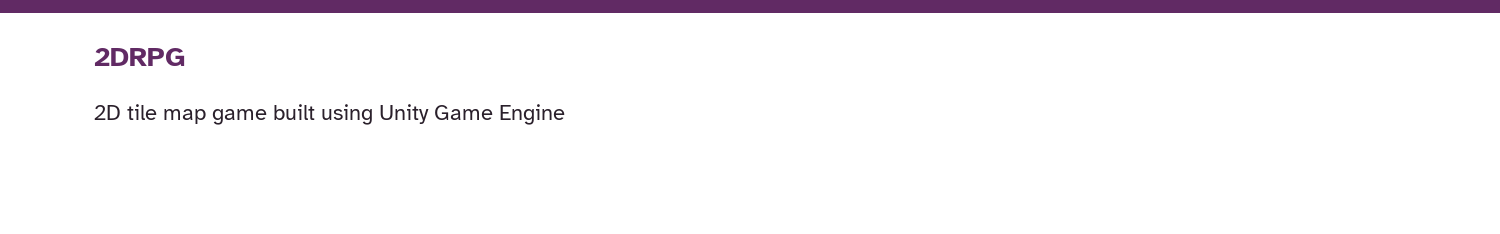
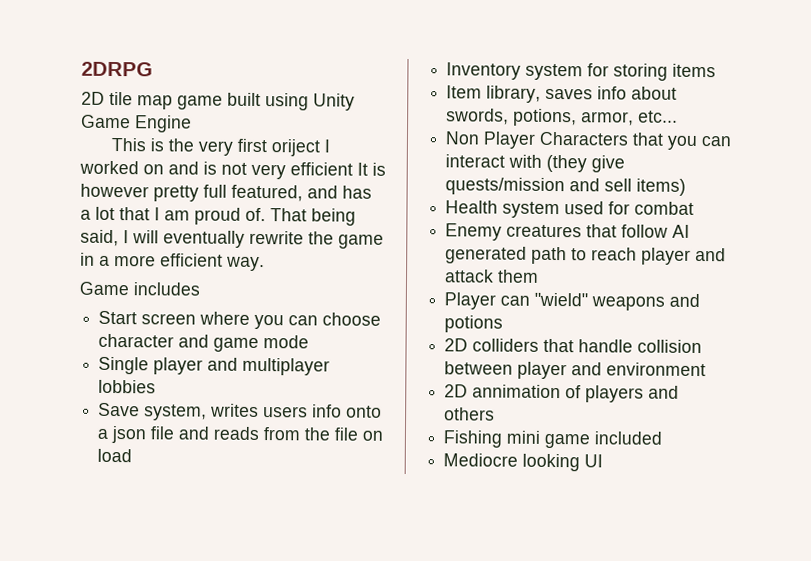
+ This is the very first oriject I worked on and is not very efficient It is however pretty full featured, and has a lot that I am proud of. That being said, I will eventually rewrite the game in a more efficient way.
+ Game includes
+ Start screen where you can choose character and game mode
+ Single player and multiplayer lobbies
+ Save system, writes users info onto a json file and reads from the file on load
+ Inventory system for storing items
+ Item library, saves info about swords, potions, armor, etc...
+ Non Player Characters that you can interact with (they give quests/mission and sell items)
+ Health system used for combat
+ Enemy creatures that follow AI generated path to reach player and attack them
+ Player can "wield" weapons and potions
+ 2D colliders that handle collision between player and environment
+ 2D annimation of players and others
+ Fishing mini game included
+ Mediocre looking UI

